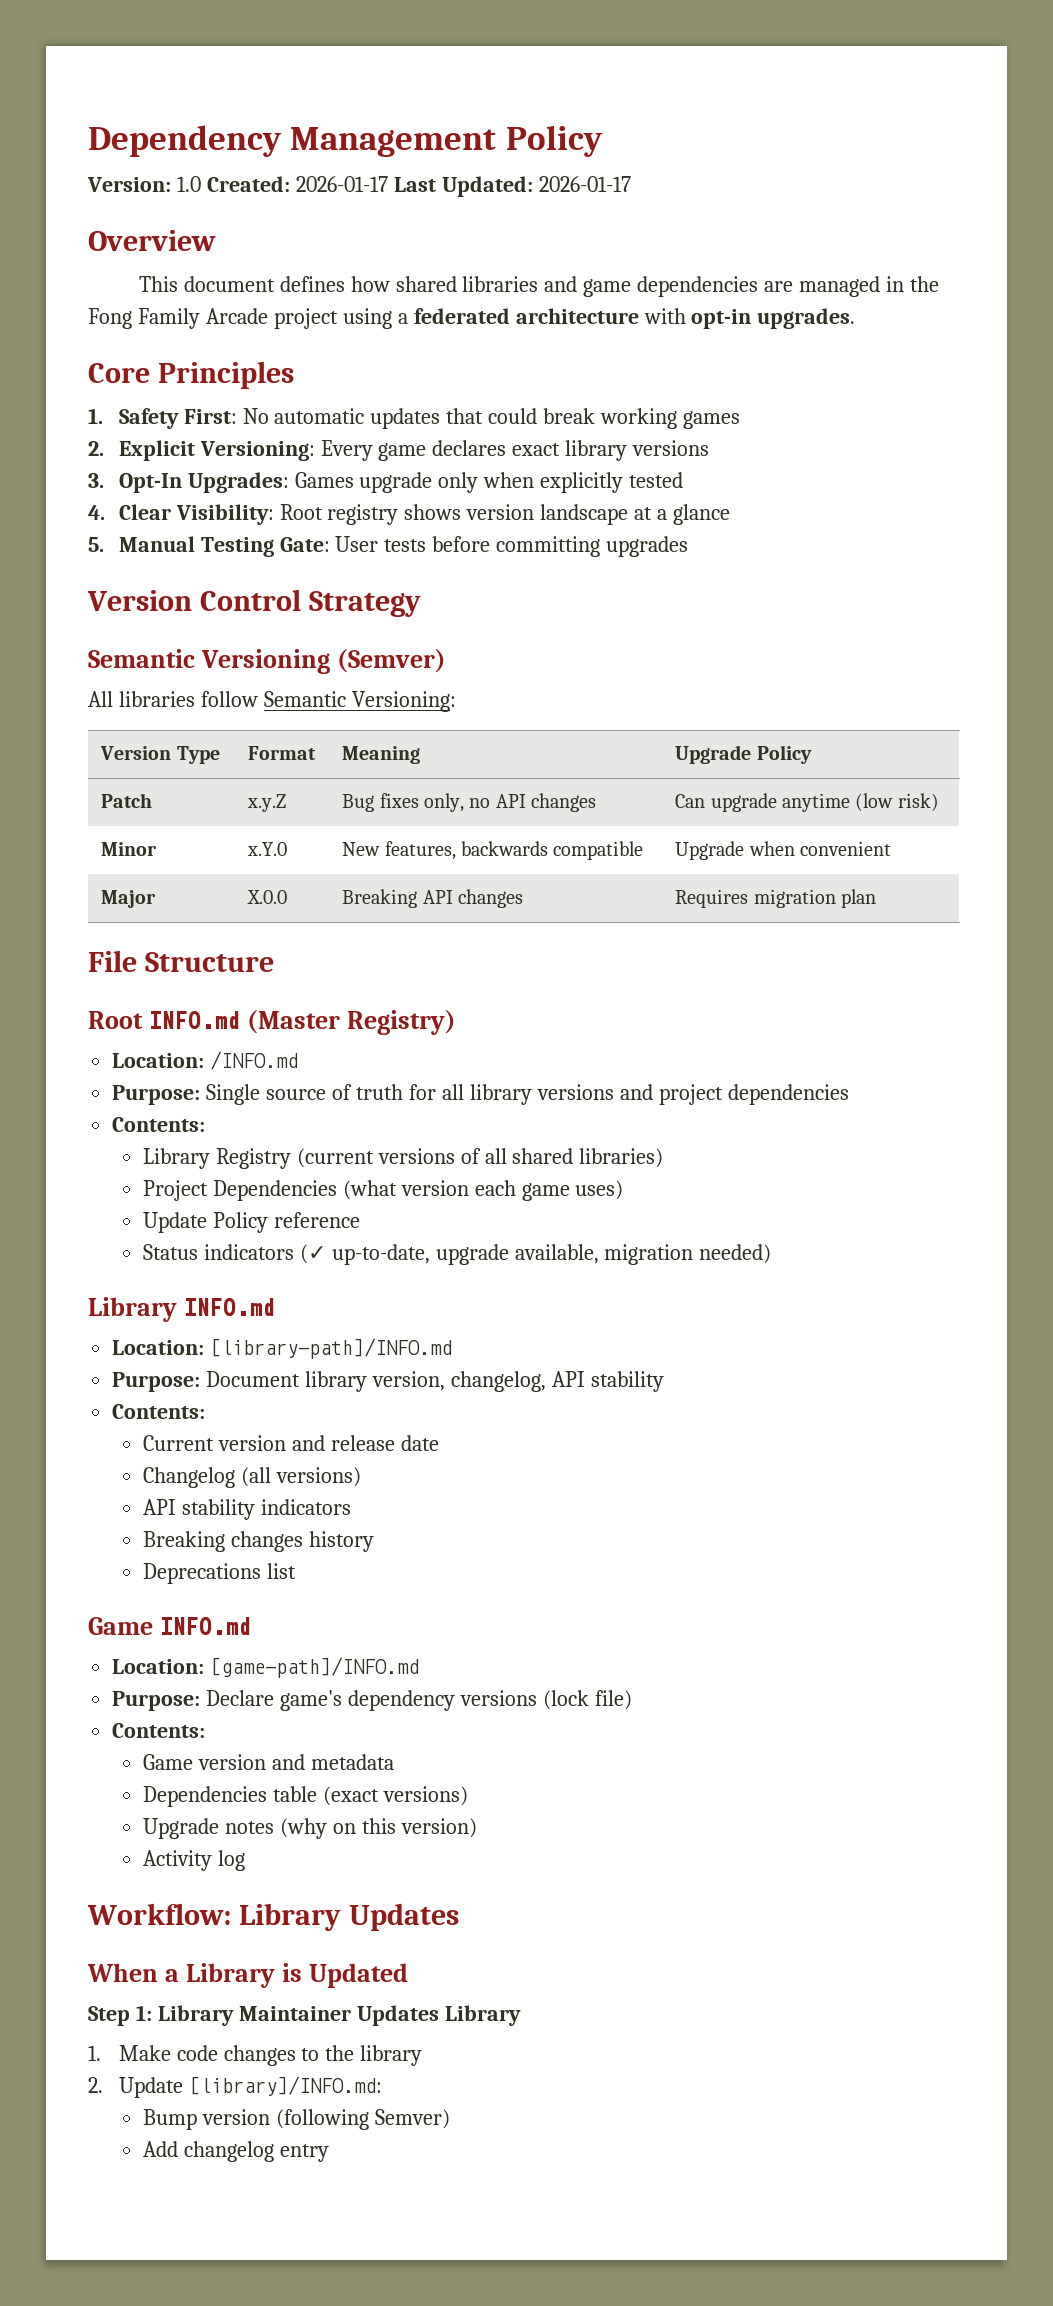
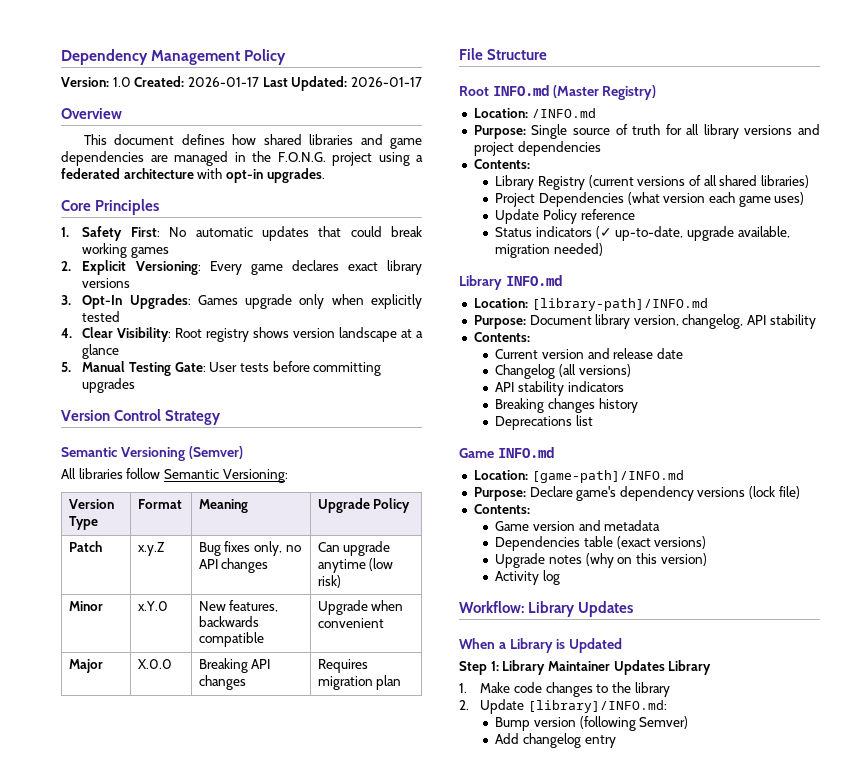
- This document defines how shared libraries and game dependencies are managed in the Fong Family Arcade project using a federated architecture with opt-in upgrades.
+ This document defines how shared libraries and game dependencies are managed in the F.O.N.G. project using a federated architecture with opt-in upgrades.

